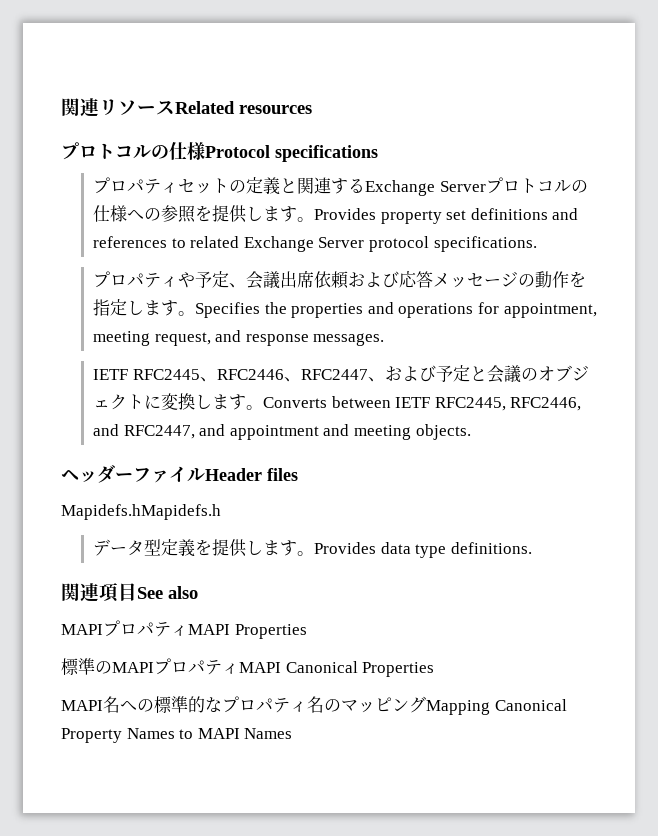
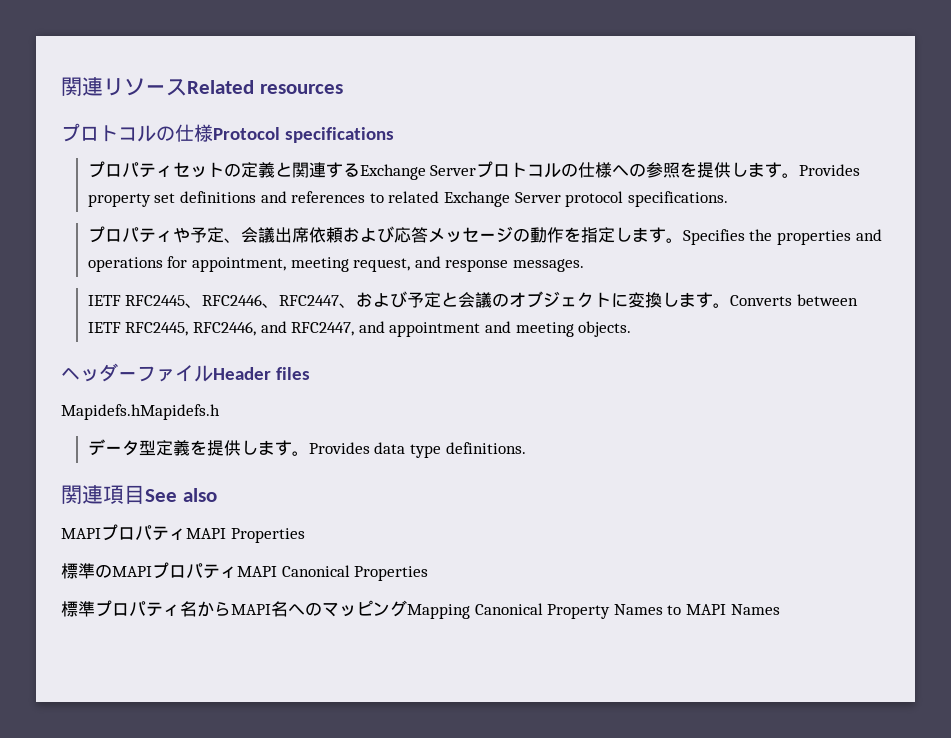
- MAPI名への標準的なプロパティ名のマッピングMapping Canonical Property Names to MAPI Names
+ 標準プロパティ名からMAPI名へのマッピングMapping Canonical Property Names to MAPI Names

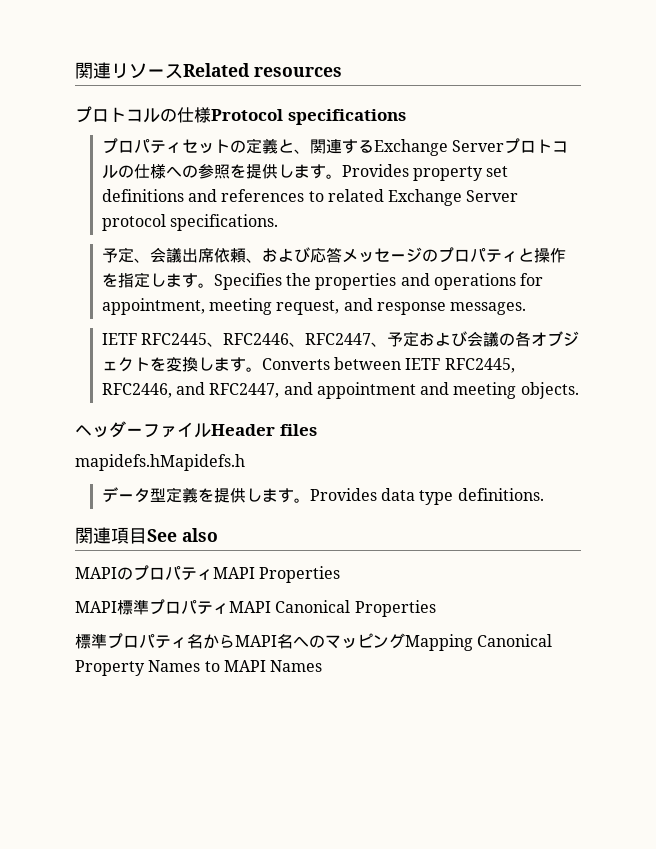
- プロパティセットの定義と関連するExchange Serverプロトコルの仕様への参照を提供します。
+ プロパティセットの定義と、関連するExchange Serverプロトコルの仕様への参照を提供します。
- プロパティや予定、会議出席依頼および応答メッセージの動作を指定します。
+ 予定、会議出席依頼、および応答メッセージのプロパティと操作を指定します。
- IETF RFC2445、RFC2446、RFC2447、および予定と会議のオブジェクトに変換します。
+ IETF RFC2445、RFC2446、RFC2447、予定および会議の各オブジェクトを変換します。
- Mapidefs.hMapidefs.h
+ mapidefs.hMapidefs.h
- MAPIプロパティMAPI Properties
+ MAPIのプロパティMAPI Properties
- 標準のMAPIプロパティMAPI Canonical Properties
+ MAPI標準プロパティMAPI Canonical Properties

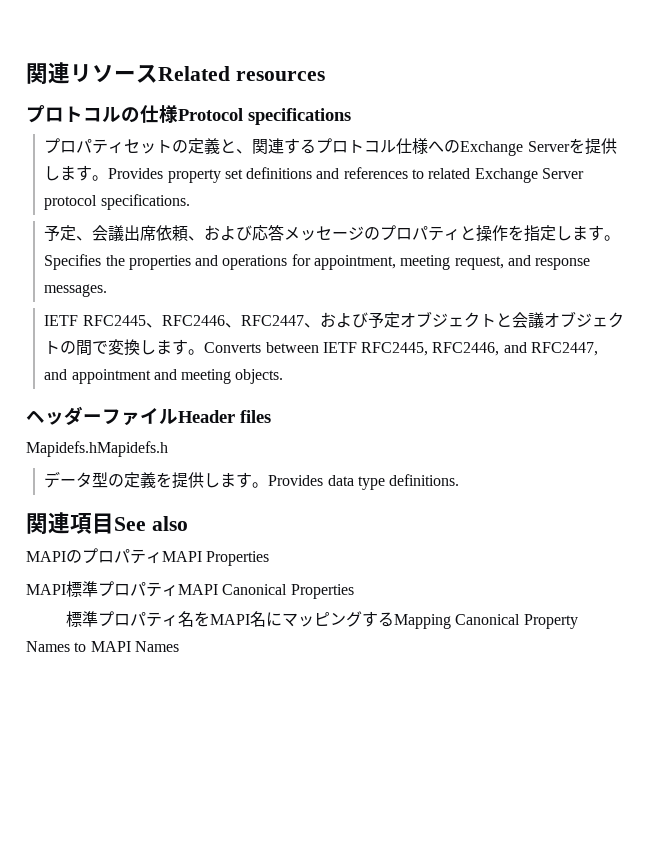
- プロパティセットの定義と、関連するExchange Serverプロトコルの仕様への参照を提供します。
+ プロパティセットの定義と、関連するプロトコル仕様へのExchange Serverを提供します。
- IETF RFC2445、RFC2446、RFC2447、予定および会議の各オブジェクトを変換します。
+ IETF RFC2445、RFC2446、RFC2447、および予定オブジェクトと会議オブジェクトの間で変換します。
- mapidefs.hMapidefs.h
+ Mapidefs.hMapidefs.h
- データ型定義を提供します。
+ データ型の定義を提供します。
- 標準プロパティ名からMAPI名へのマッピングMapping Canonical Property Names to MAPI Names
+ 標準プロパティ名をMAPI名にマッピングするMapping Canonical Property Names to MAPI Names

